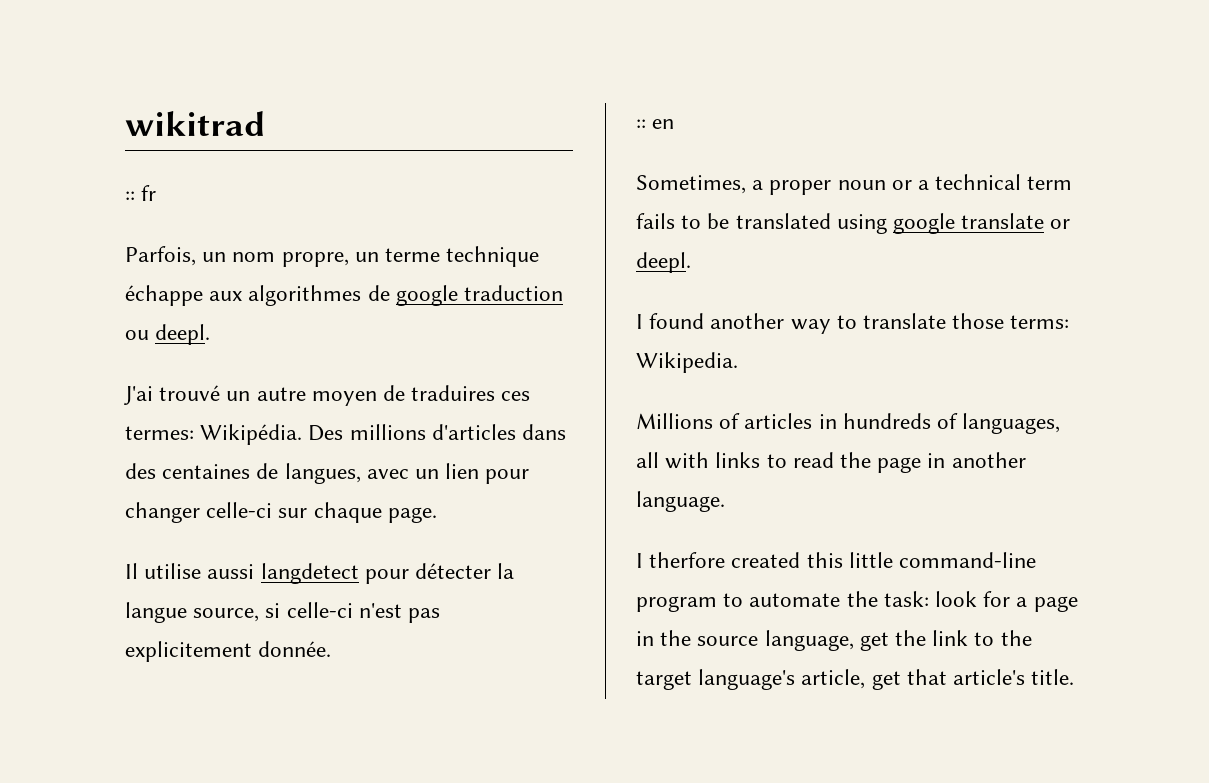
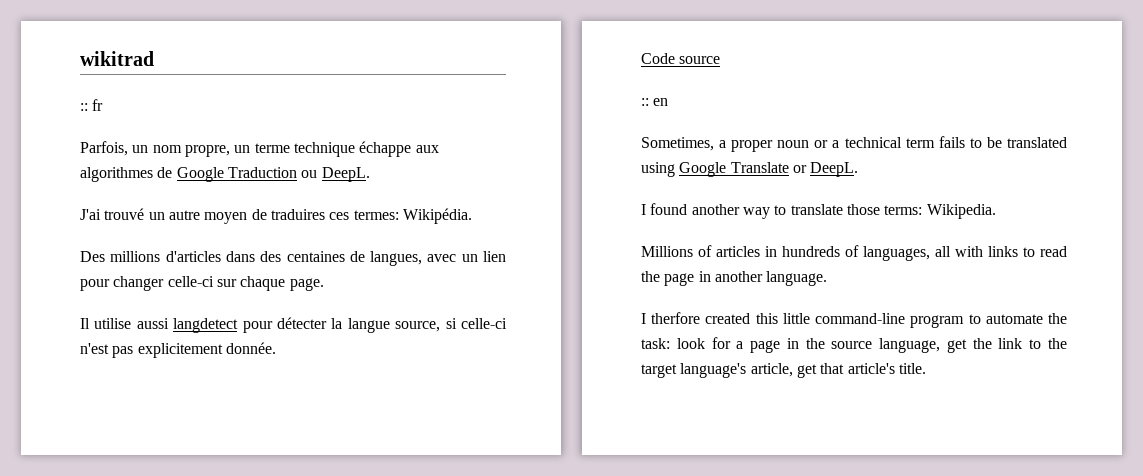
- Parfois, un nom propre, un terme technique échappe aux algorithmes de google traduction ou deepl.
+ Parfois, un nom propre, un terme technique échappe aux algorithmes de Google Traduction ou DeepL.
- J'ai trouvé un autre moyen de traduires ces termes: Wikipédia. Des millions d'articles dans des centaines de langues, avec un lien pour changer celle-ci sur chaque page.
+ J'ai trouvé un autre moyen de traduires ces termes: Wikipédia.
+ Des millions d'articles dans des centaines de langues, avec un lien pour changer celle-ci sur chaque page.
+ Code source
- Sometimes, a proper noun or a technical term fails to be translated using google translate or deepl.
+ Sometimes, a proper noun or a technical term fails to be translated using Google Translate or DeepL.

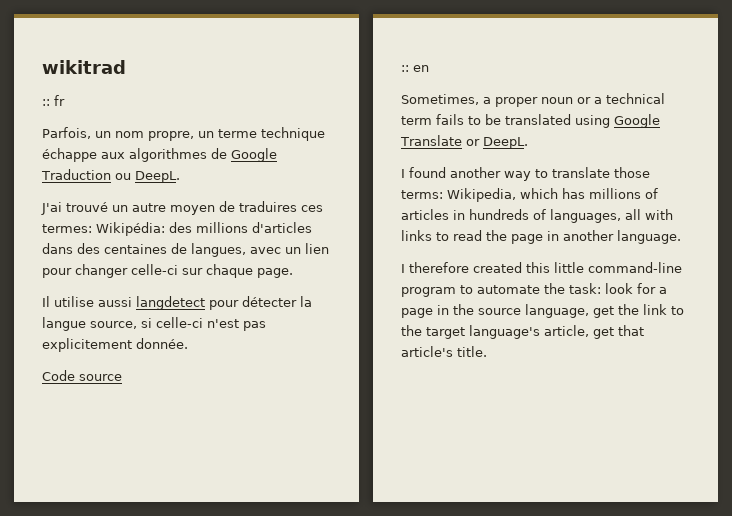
- J'ai trouvé un autre moyen de traduires ces termes: Wikipédia.
- Des millions d'articles dans des centaines de langues, avec un lien pour changer celle-ci sur chaque page.
+ J'ai trouvé un autre moyen de traduires ces termes: Wikipédia: des millions d'articles dans des centaines de langues, avec un lien pour changer celle-ci sur chaque page.
- I found another way to translate those terms: Wikipedia.
- Millions of articles in hundreds of languages, all with links to read the page in another language.
+ I found another way to translate those terms: Wikipedia, which has millions of articles in hundreds of languages, all with links to read the page in another language.
- I therfore created this little command-line program to automate the task: look for a page in the source language, get the link to the target language's article, get that article's title.
+ I therefore created this little command-line program to automate the task: look for a page in the source language, get the link to the target language's article, get that article's title.

